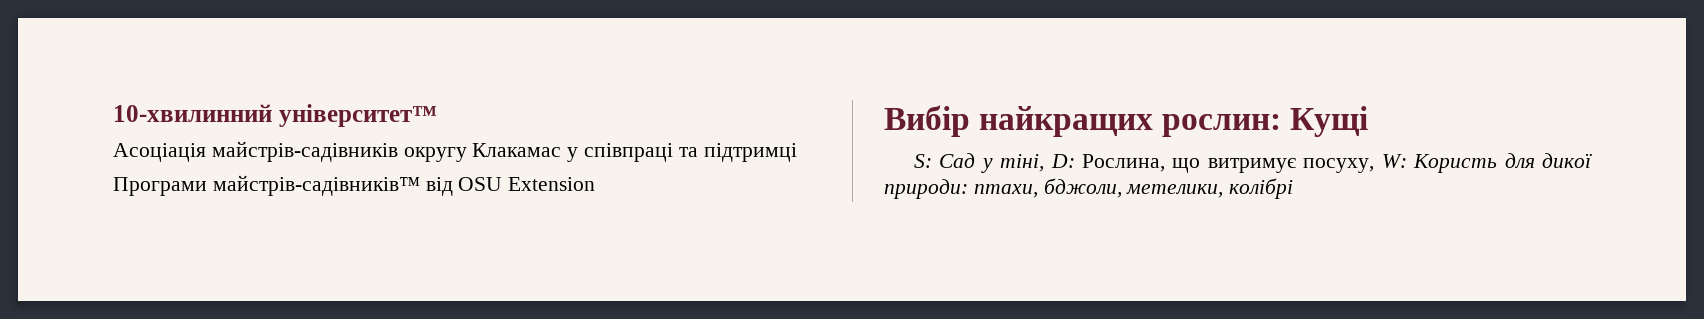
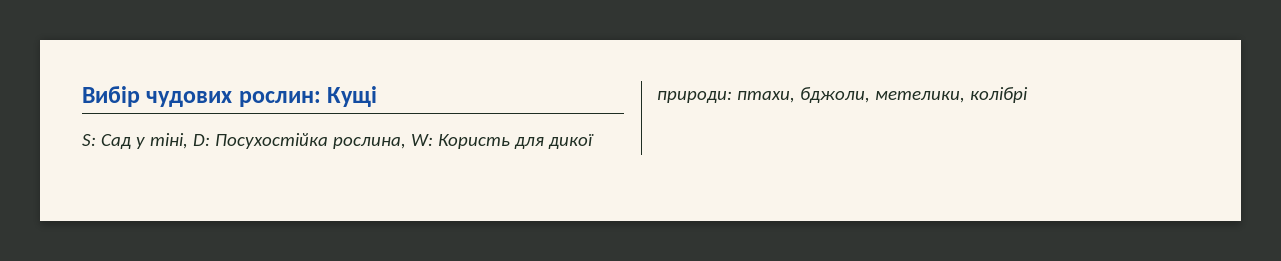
- 10-хвилинний університет™
- Асоціація майстрів-садівників округу Клакамас у співпраці та підтримці
- Програми майстрів-садівників™ від OSU Extension
- Вибір найкращих рослин: Кущі
+ Вибір чудових рослин: Кущі
- S: Сад у тіні, D: Рослина, що витримує посуху, W: Користь для дикої природи: птахи, бджоли, метелики, колібрі
+ S: Сад у тіні, D: Посухостійка рослина, W: Користь для дикої природи: птахи, бджоли, метелики, колібрі

